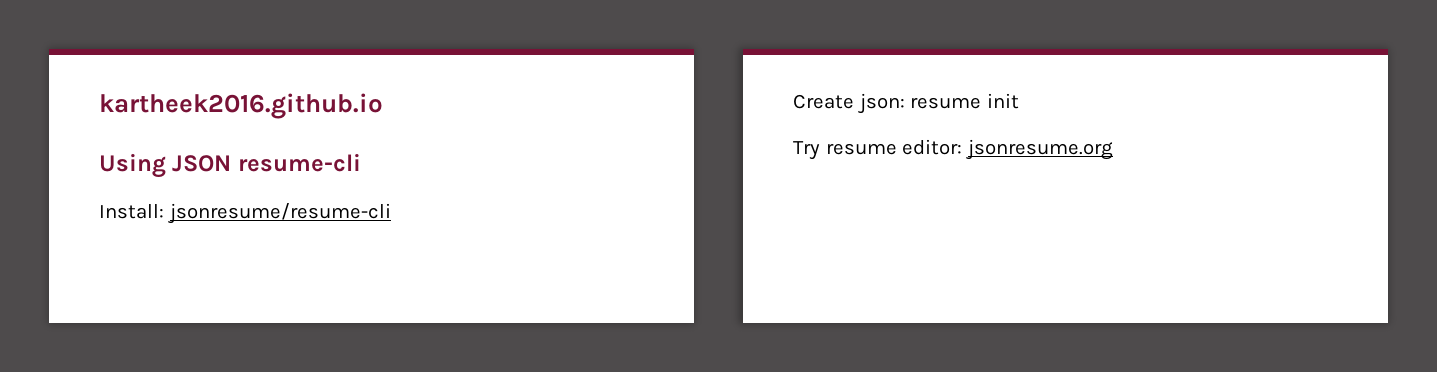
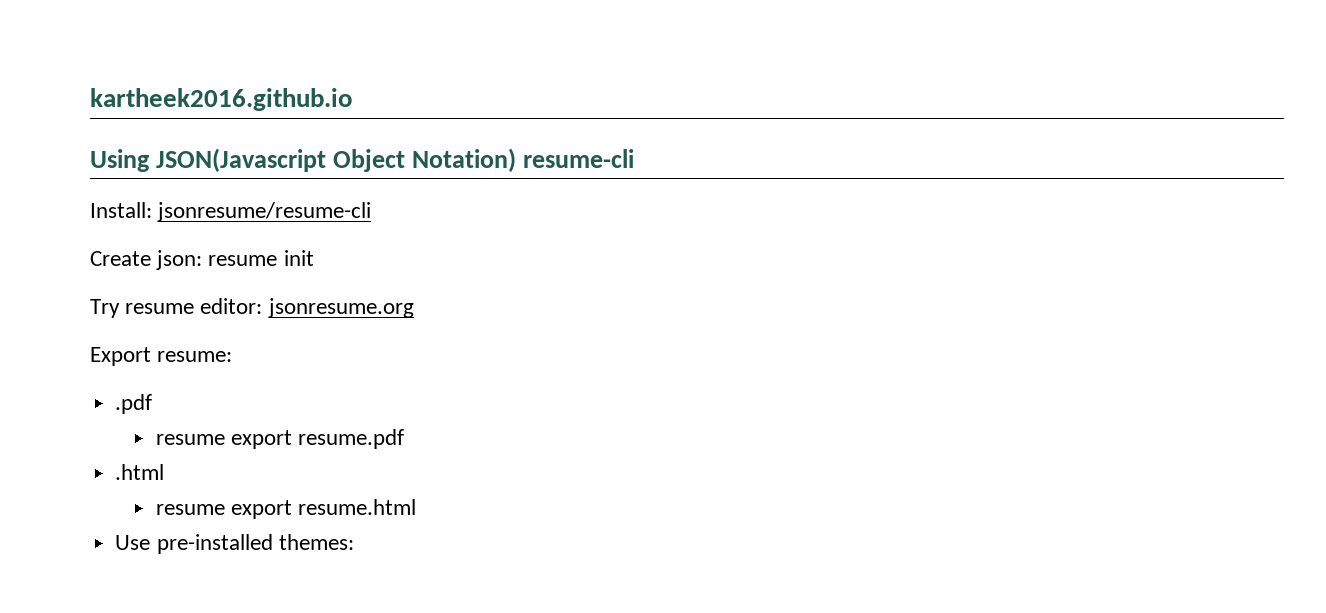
- Using JSON resume-cli
+ Using JSON(Javascript Object Notation) resume-cli
+ Export resume:
+ .pdf
+ resume export resume.pdf
+ .html
+ resume export resume.html
+ Use pre-installed themes:

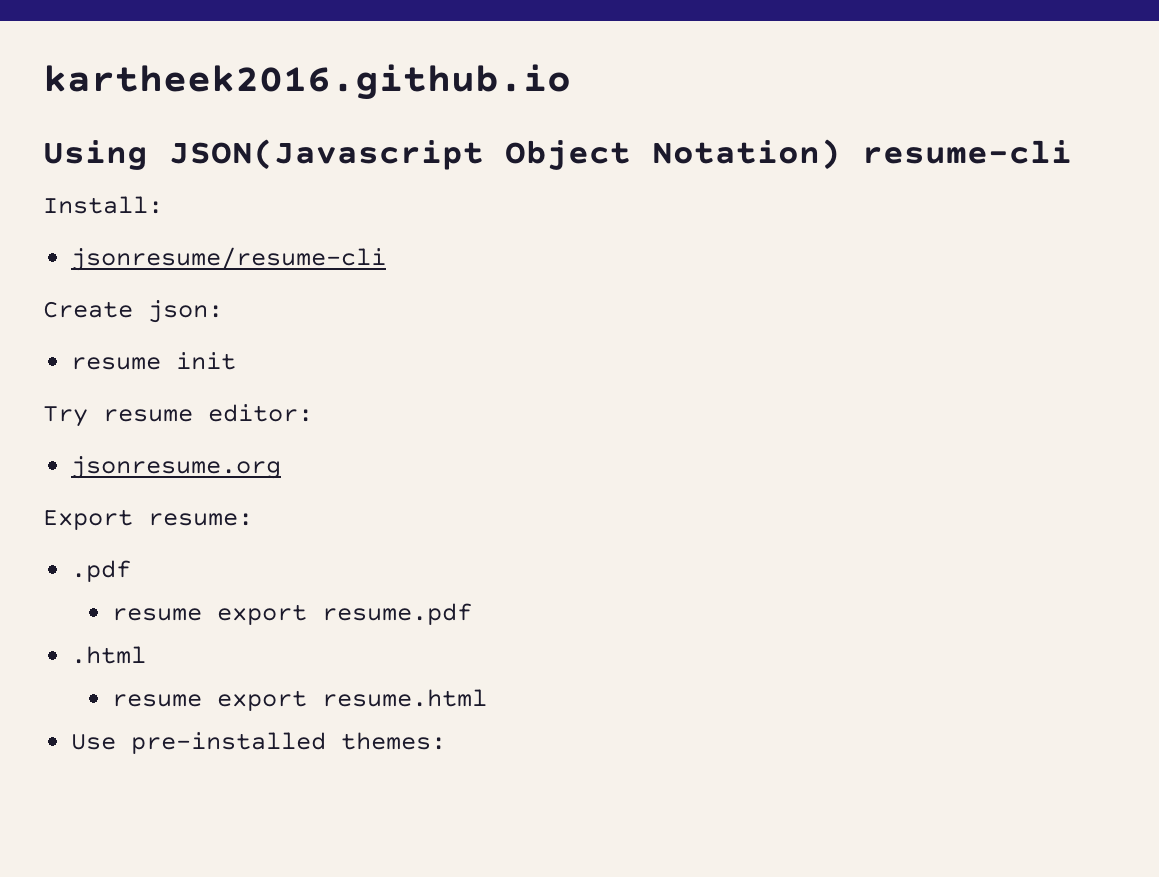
- Install: jsonresume/resume-cli
+ Install:
+ jsonresume/resume-cli
- Create json: resume init
+ Create json:
+ resume init
- Try resume editor: jsonresume.org
+ Try resume editor:
+ jsonresume.org

